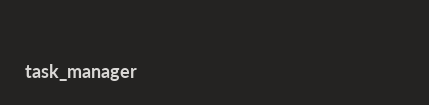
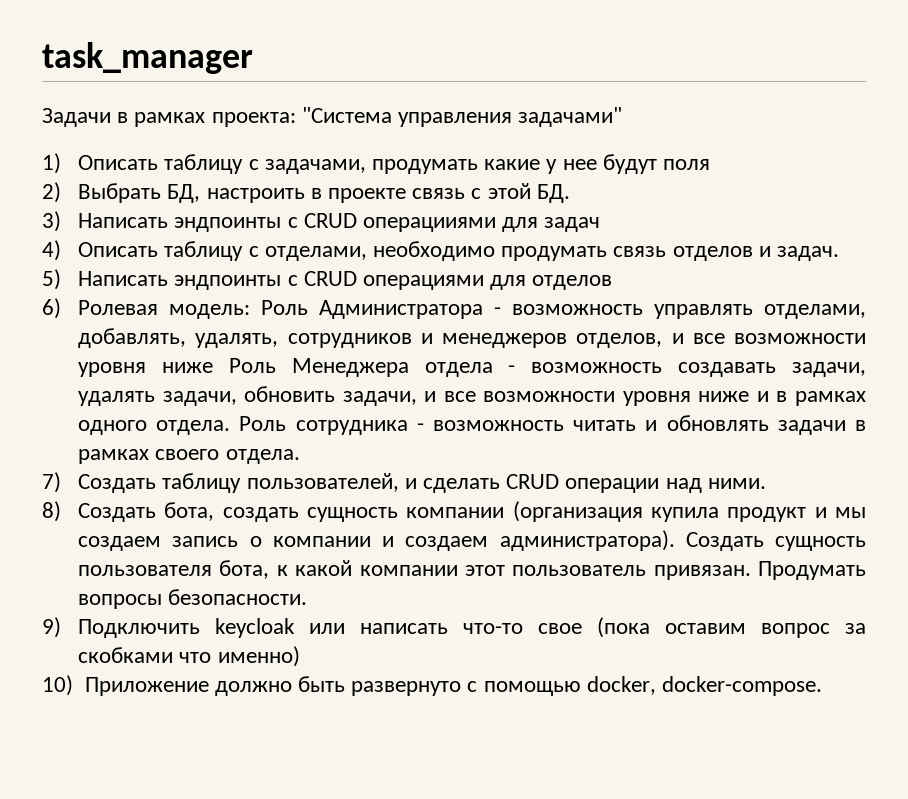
+ Задачи в рамках проекта: "Система управления задачами"
+ 1) Описать таблицу с задачами, продумать какие у нее будут поля
+ 2) Выбрать БД, настроить в проекте связь с этой БД.
+ 3) Написать эндпоинты c CRUD операцииями для задач
+ 4) Описать таблицу с отделами, необходимо продумать связь отделов и задач.
+ 5) Написать эндпоинты с CRUD операциями для отделов
+ 6) Ролевая модель: Роль Администратора - возможность управлять отделами, добавлять, удалять, сотрудников и менеджеров отделов, и все возможности уровня ниже Роль Менеджера отдела - возможность создавать задачи, удалять задачи, обновить задачи, и все возможности уровня ниже и в рамках одного отдела. Роль сотрудника - возможность читать и обновлять задачи в рамках своего отдела.
+ 7) Создать таблицу пользователей, и сделать CRUD операции над ними.
+ 8) Создать бота, создать сущность компании (организация купила продукт и мы создаем запись о компании и создаем администратора). Создать сущность пользователя бота, к какой компании этот пользователь привязан. Продумать вопросы безопасности.
+ 9) Подключить keycloak или написать что-то свое (пока оставим вопрос за скобками что именно)
+ 10) Приложение должно быть развернуто с помощью docker, docker-compose.

